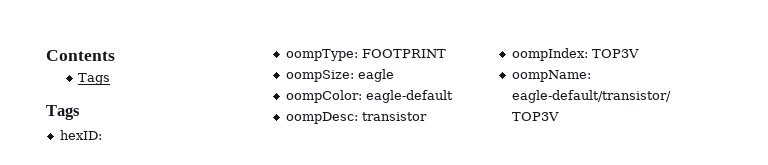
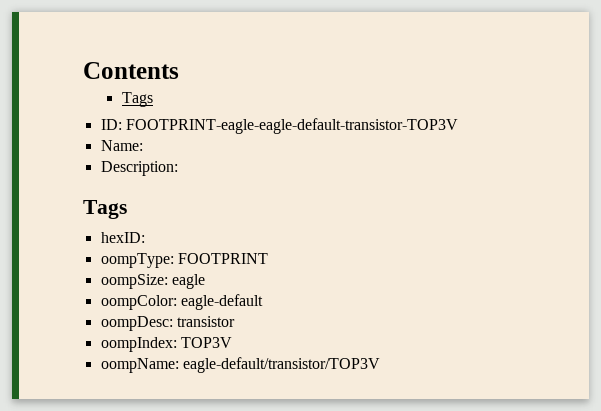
+ ID: FOOTPRINT-eagle-eagle-default-transistor-TOP3V
+ Name:
+ Description:

